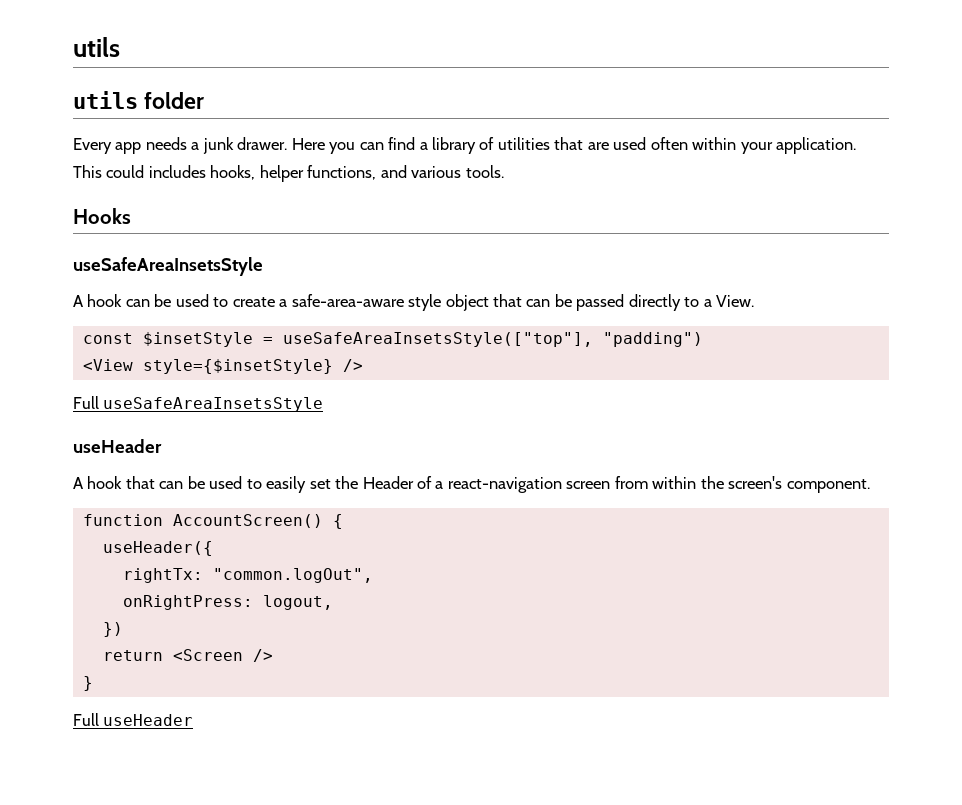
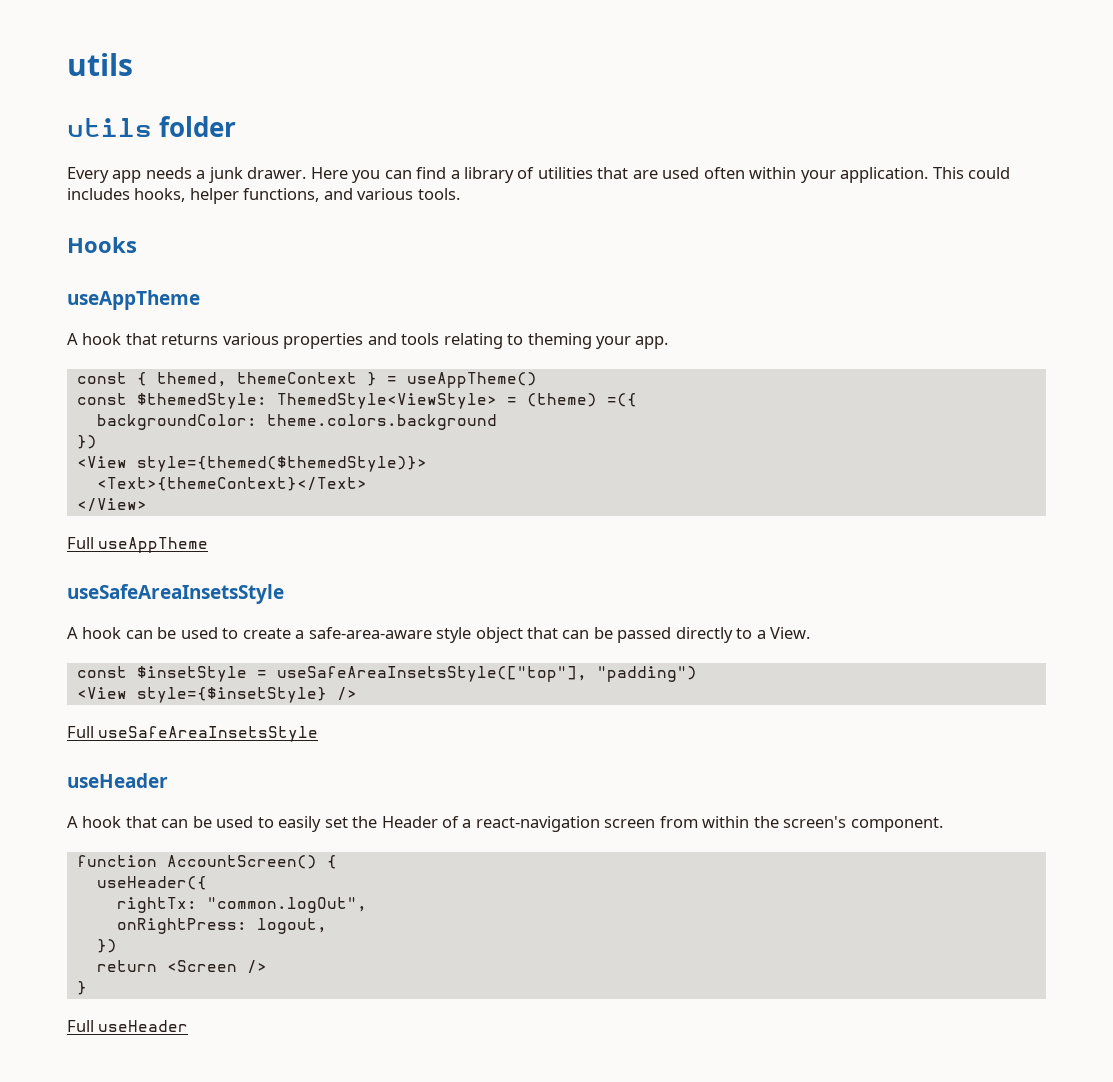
  Hooks
+ useAppTheme
+ A hook that returns various properties and tools relating to theming your app.
+ const { themed, themeContext } = useAppTheme()
+ const $themedStyle: ThemedStyle<ViewStyle> = (theme) =({
+ backgroundColor: theme.colors.background
+ })
+ <View style={themed($themedStyle)}>
+ <Text>{themeContext}</Text>
+ </View>
+ Full useAppTheme

